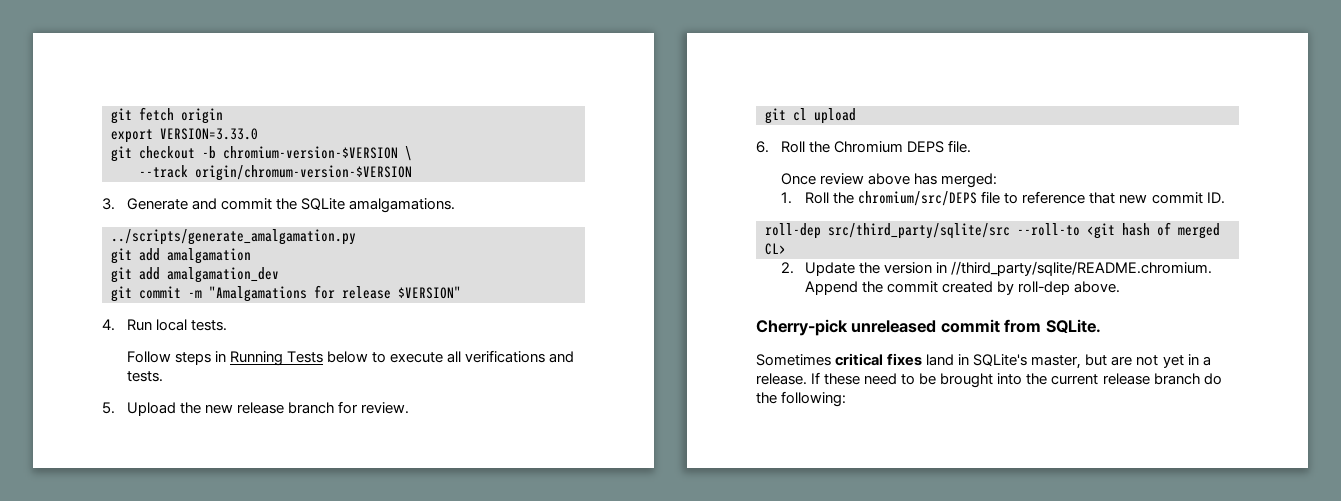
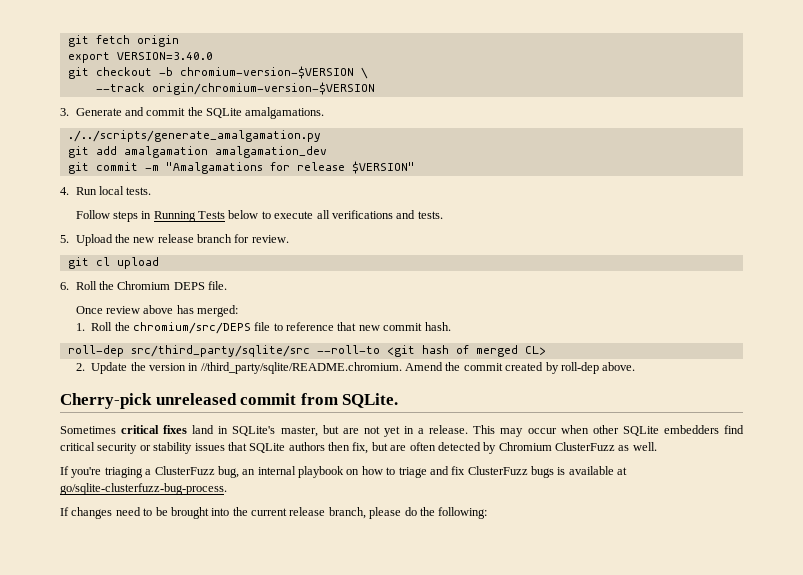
- export VERSION=3.33.0
+ export VERSION=3.40.0
- --track origin/chromum-version-$VERSION
+ --track origin/chromium-version-$VERSION
- ../scripts/generate_amalgamation.py
+ ./../scripts/generate_amalgamation.py
- git add amalgamation
- git add amalgamation_dev
+ git add amalgamation amalgamation_dev
- 1. Roll the chromium/src/DEPS file to reference that new commit ID.
+ 1. Roll the chromium/src/DEPS file to reference that new commit hash.
- 2. Update the version in //third_party/sqlite/README.chromium. Append the commit created by roll-dep above.
+ 2. Update the version in //third_party/sqlite/README.chromium. Amend the commit created by roll-dep above.
- If these need to be brought into the current release branch do the following:
+ This may occur when other SQLite embedders find critical security or stability issues that SQLite authors then fix, but are often detected by Chromium ClusterFuzz as well.
+ If you're triaging a ClusterFuzz bug, an internal playbook on how to triage and fix ClusterFuzz bugs is available at go/sqlite-clusterfuzz-bug-process.
+ If changes need to be brought into the current release branch, please do the following:

